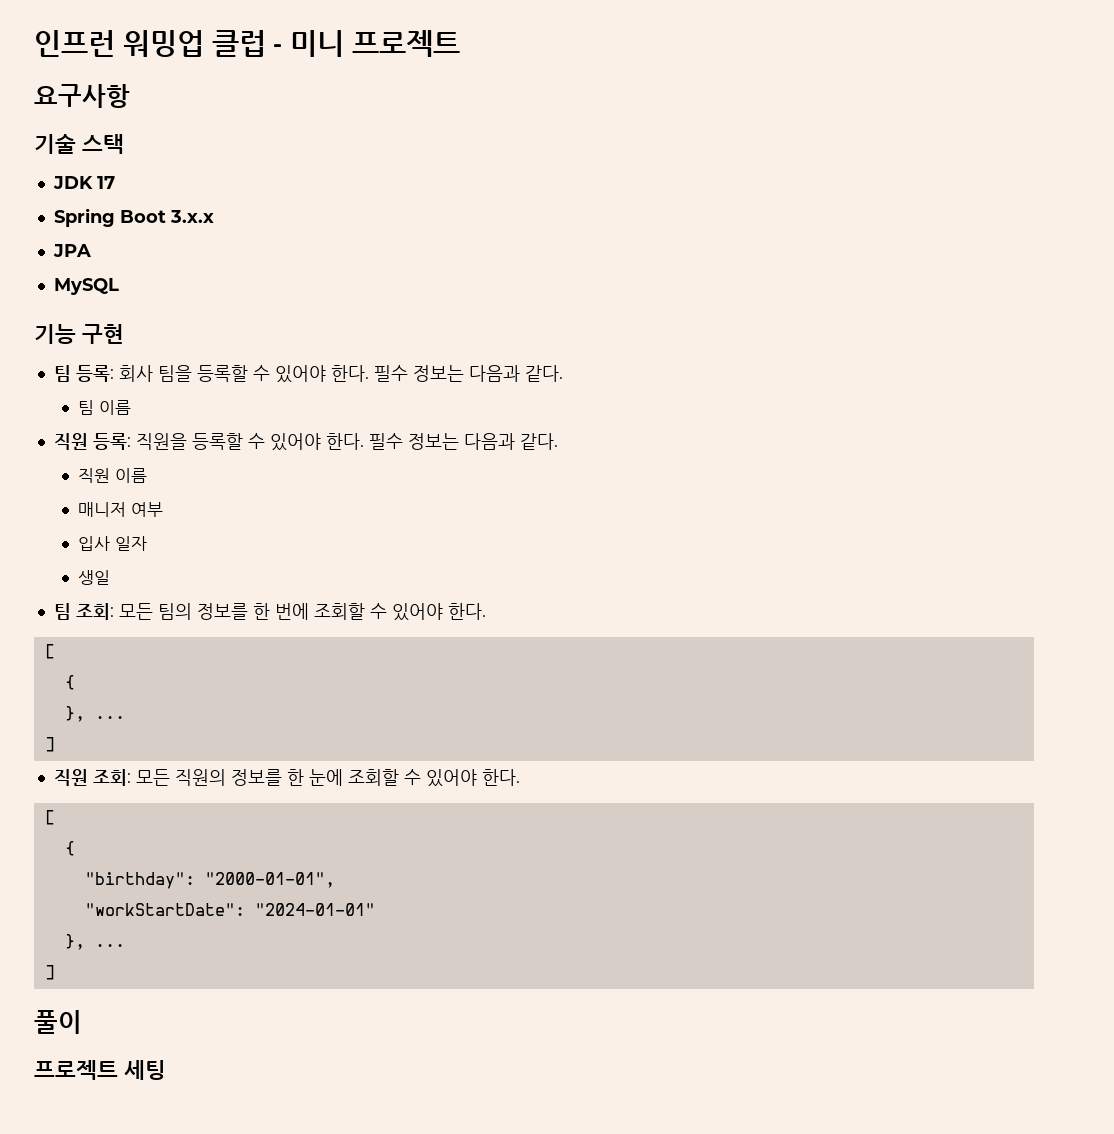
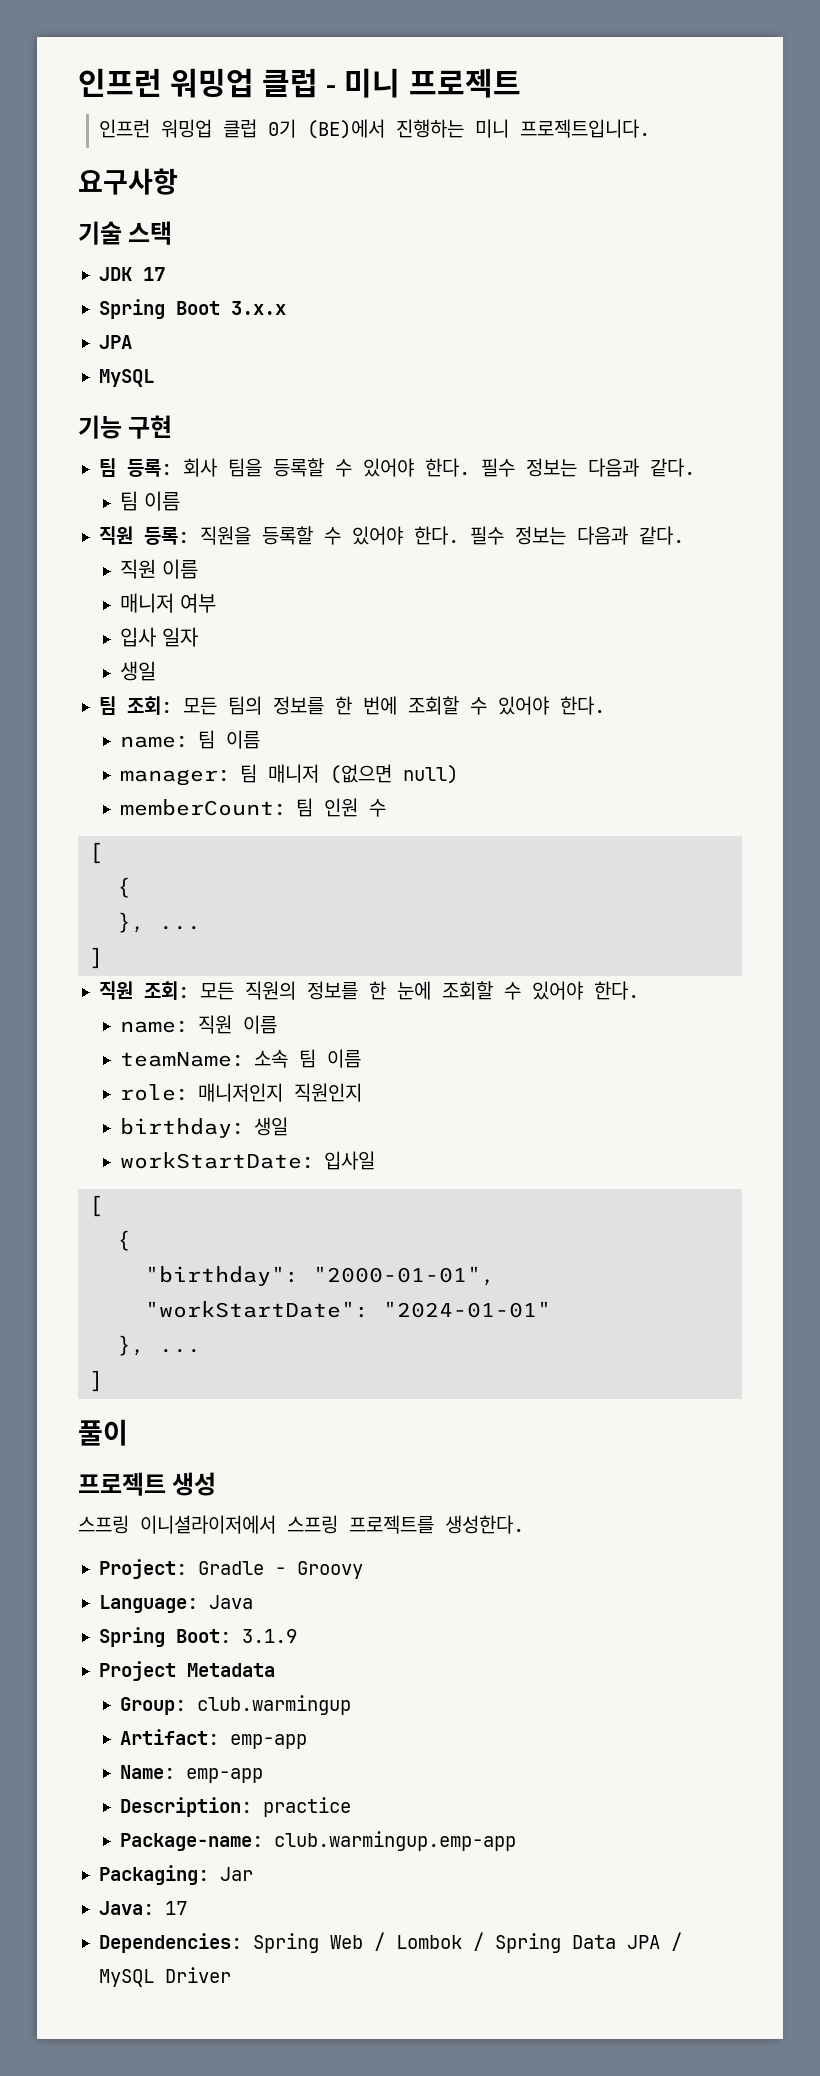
+ 인프런 워밍업 클럽 0기 (BE)에서 진행하는 미니 프로젝트입니다.
+ name: 팀 이름
+ manager: 팀 매니저 (없으면 null)
+ memberCount: 팀 인원 수
+ name: 직원 이름
+ teamName: 소속 팀 이름
+ role: 매니저인지 직원인지
+ birthday: 생일
+ workStartDate: 입사일
- 프로젝트 세팅
+ 프로젝트 생성
+ 스프링 이니셜라이저에서 스프링 프로젝트를 생성한다.
+ Project: Gradle - Groovy
+ Language: Java
+ Spring Boot: 3.1.9
+ Project Metadata
+ Group: club.warmingup
+ Artifact: emp-app
+ Name: emp-app
+ Description: practice
+ Package-name: club.warmingup.emp-app
+ Packaging: Jar
+ Java: 17
+ Dependencies: Spring Web / Lombok / Spring Data JPA / MySQL Driver

